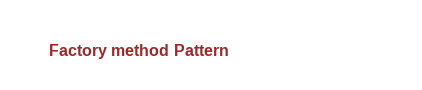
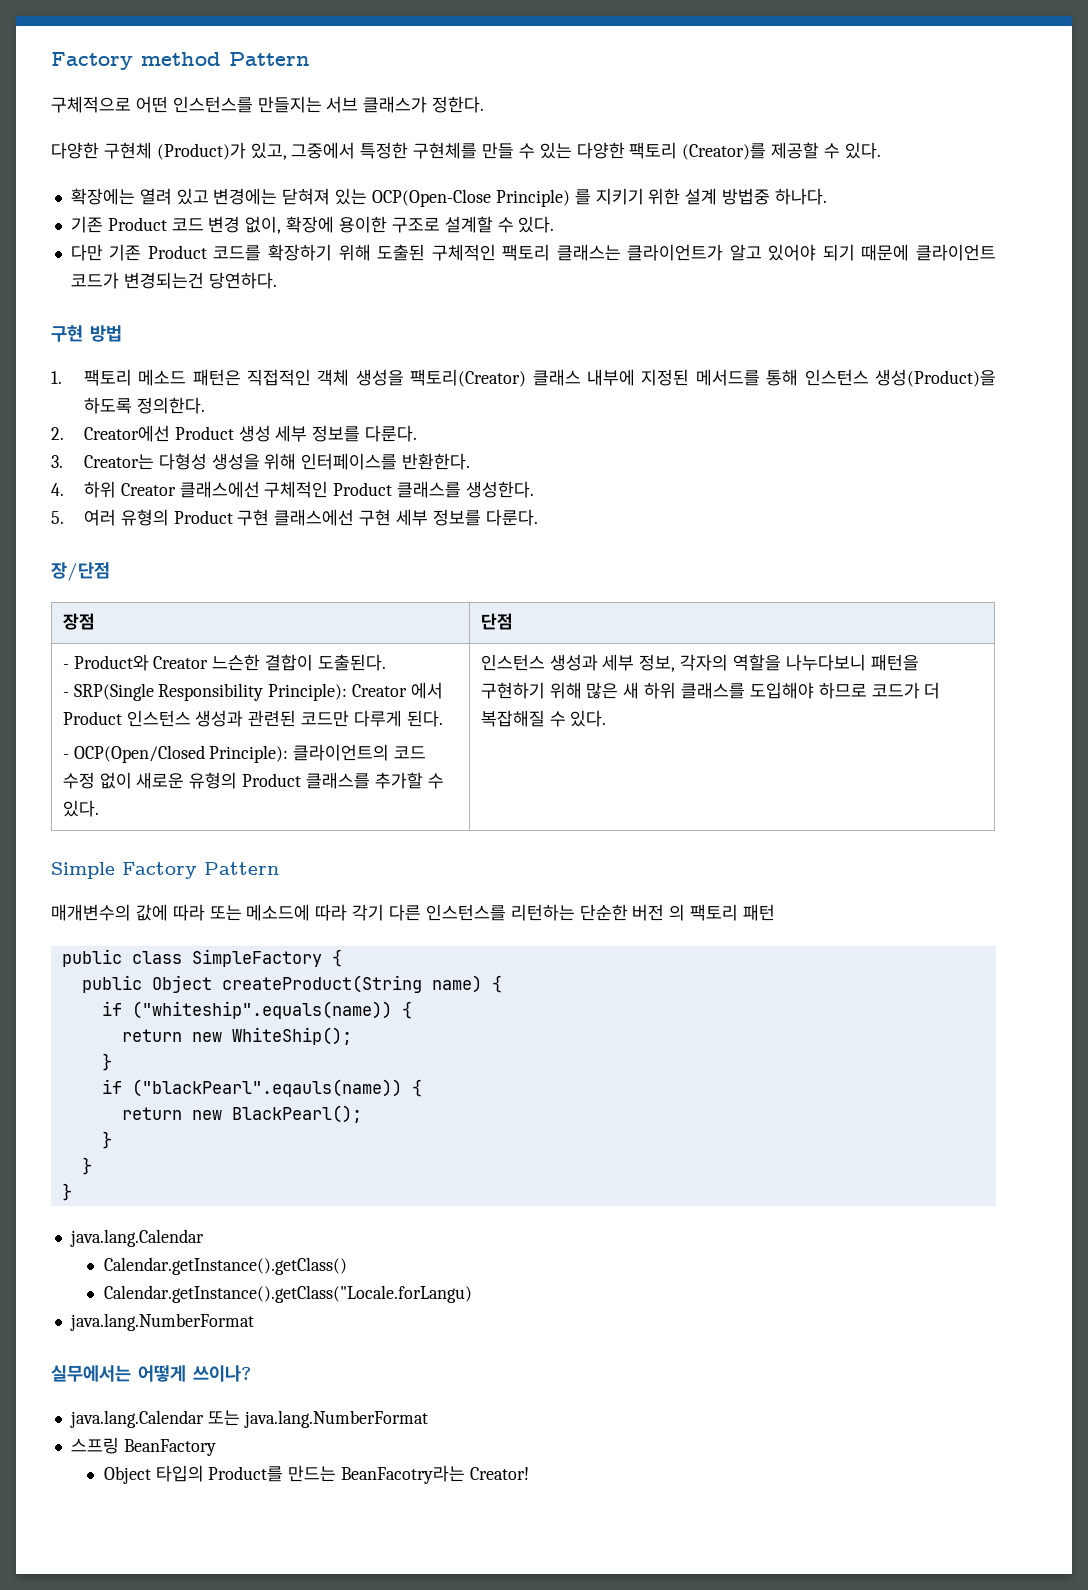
+ 구체적으로 어떤 인스턴스를 만들지는 서브 클래스가 정한다.
+ 다양한 구현체 (Product)가 있고, 그중에서 특정한 구현체를 만들 수 있는 다양한 팩토리 (Creator)를 제공할 수 있다.
+ 확장에는 열려 있고 변경에는 닫혀져 있는 OCP(Open-Close Principle) 를 지키기 위한 설계 방법중 하나다.
+ 기존 Product 코드 변경 없이, 확장에 용이한 구조로 설계할 수 있다.
+ 다만 기존 Product 코드를 확장하기 위해 도출된 구체적인 팩토리 클래스는 클라이언트가 알고 있어야 되기 때문에 클라이언트 코드가 변경되는건 당연하다.
+ 구현 방법
+ 1. 팩토리 메소드 패턴은 직접적인 객체 생성을 팩토리(Creator) 클래스 내부에 지정된 메서드를 통해 인스턴스 생성(Product)을 하도록 정의한다.
+ 2. Creator에선 Product 생성 세부 정보를 다룬다.
+ 3. Creator는 다형성 생성을 위해 인터페이스를 반환한다.
+ 4. 하위 Creator 클래스에선 구체적인 Product 클래스를 생성한다.
+ 5. 여러 유형의 Product 구현 클래스에선 구현 세부 정보를 다룬다.
+ 장/단점
+ 장점 | 단점
+ - Product와 Creator 느슨한 결합이 도출된다.
+ - SRP(Single Responsibility Principle): Creator 에서 Product 인스턴스 생성과 관련된 코드만 다루게 된다.
+ - OCP(Open/Closed Principle): 클라이언트의 코드 수정 없이 새로운 유형의 Product 클래스를 추가할 수 있다. | 인스턴스 생성과 세부 정보, 각자의 역할을 나누다보니 패턴을 구현하기 위해 많은 새 하위 클래스를 도입해야 하므로 코드가 더 복잡해질 수 있다.
+ Simple Factory Pattern
+ 매개변수의 값에 따라 또는 메소드에 따라 각기 다른 인스턴스를 리턴하는 단순한 버전 의 팩토리 패턴
+ public class SimpleFactory {
+ public Object createProduct(String name) {
+ if ("whiteship".equals(name)) {
+ return new WhiteShip();
+ }
+ if ("blackPearl".eqauls(name)) {
+ return new BlackPearl();
+ }
+ }
+ }
+ java.lang.Calendar
+ Calendar.getInstance().getClass()
+ Calendar.getInstance().getClass("Locale.forLangu)
+ java.lang.NumberFormat
+ 실무에서는 어떻게 쓰이나?
+ java.lang.Calendar 또는 java.lang.NumberFormat
+ 스프링 BeanFactory
+ Object 타입의 Product를 만드는 BeanFacotry라는 Creator!

